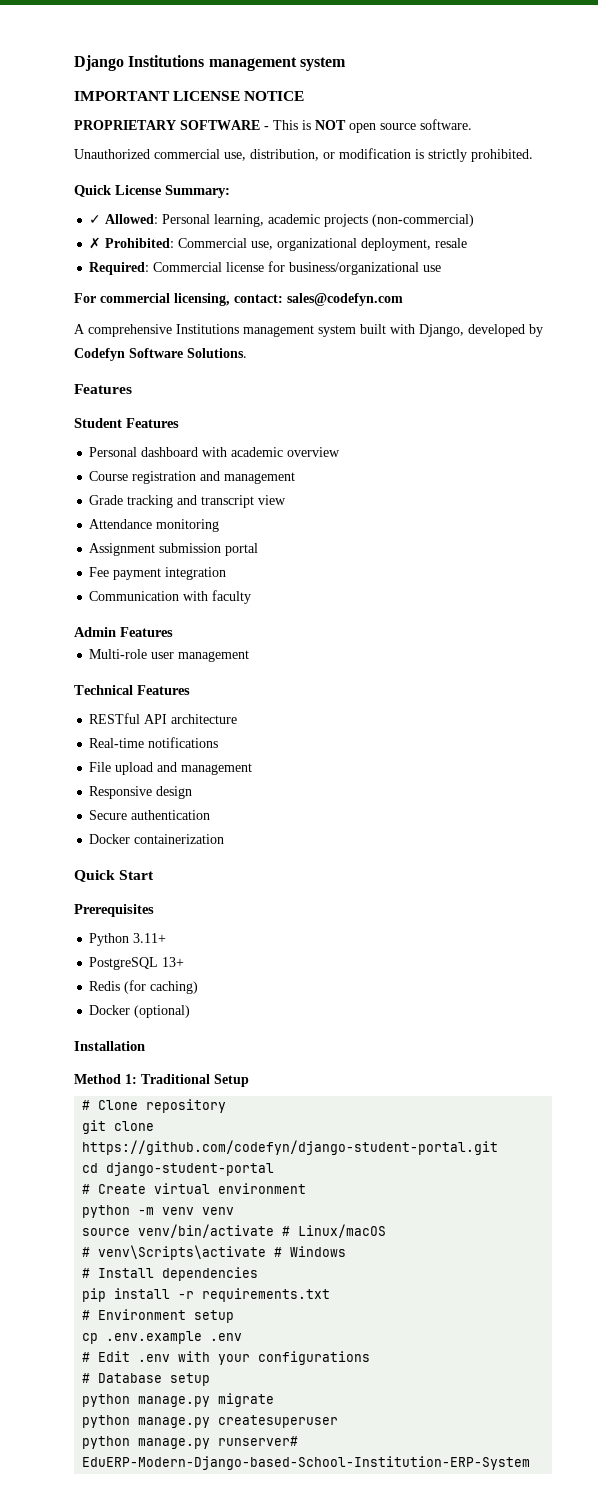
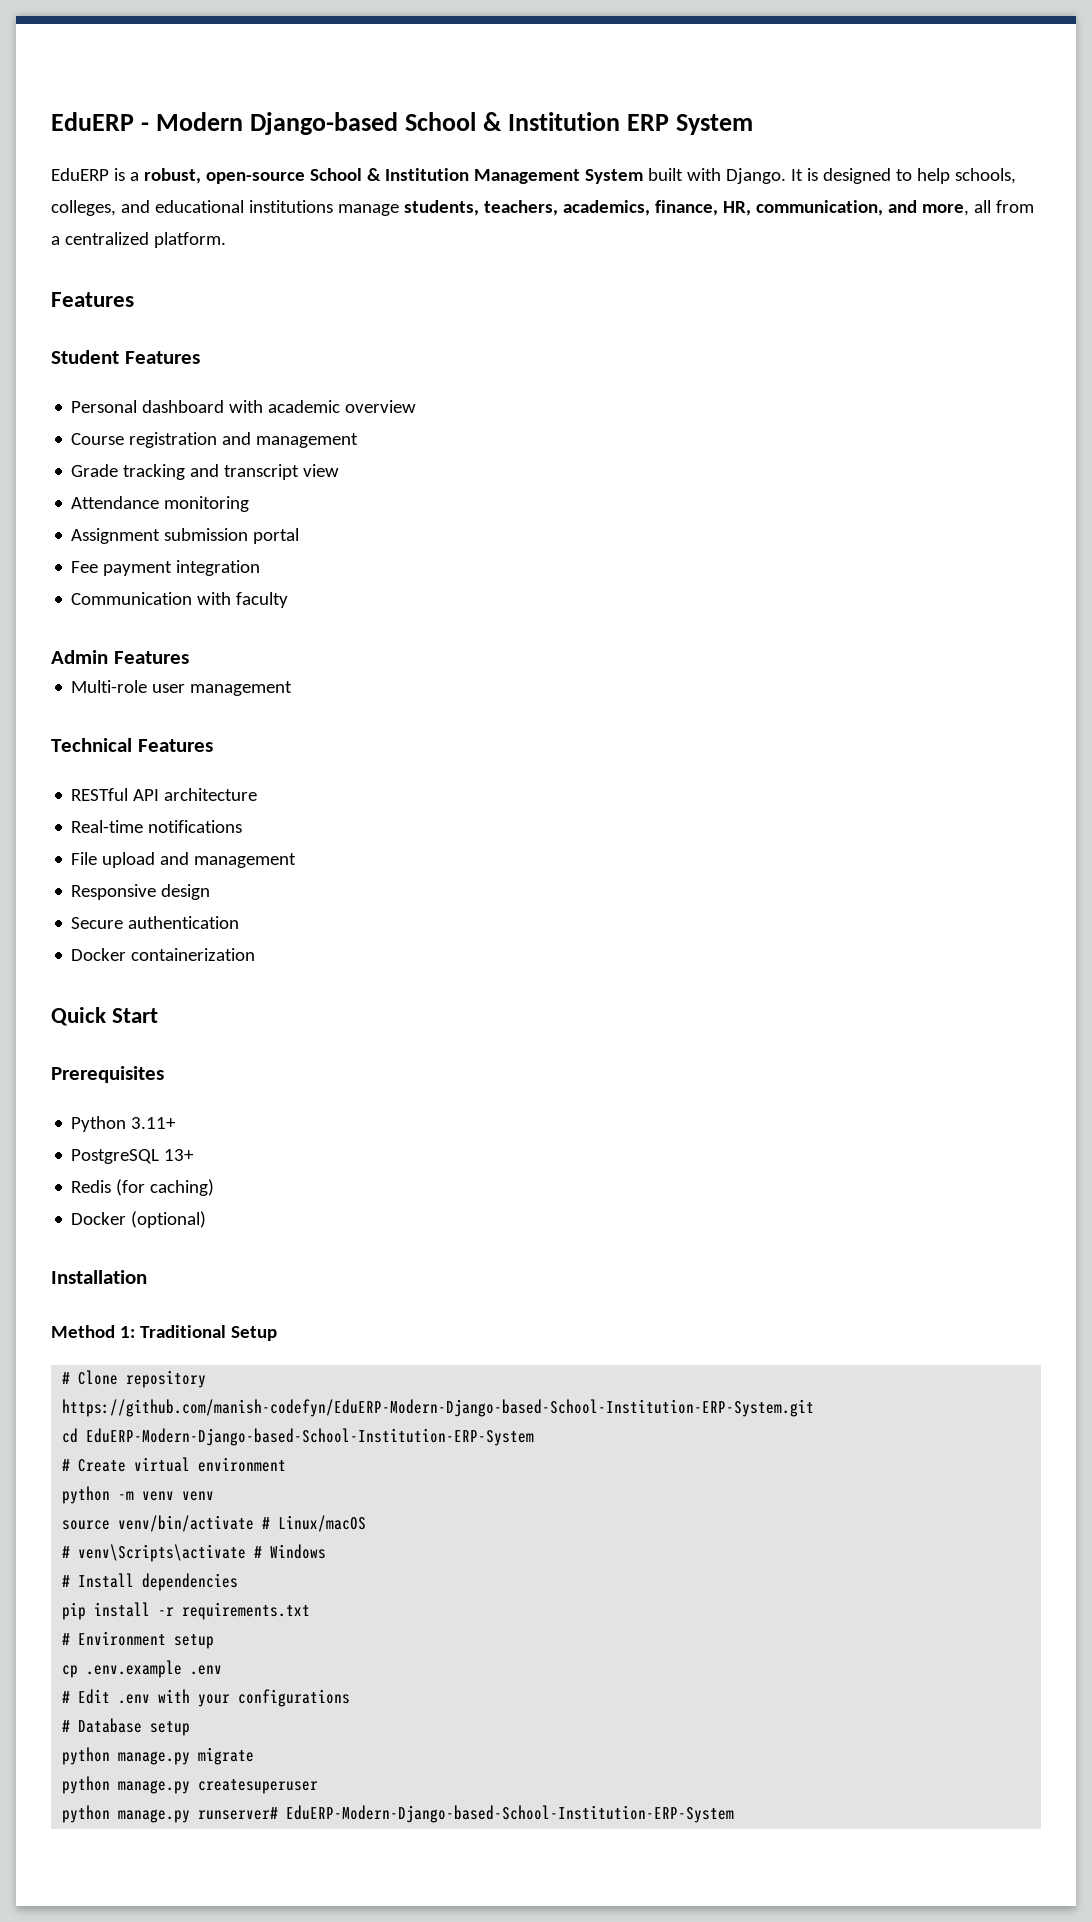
- Django Institutions management system
- IMPORTANT LICENSE NOTICE
- PROPRIETARY SOFTWARE - This is NOT open source software.
- Unauthorized commercial use, distribution, or modification is strictly prohibited.
- Quick License Summary:
- ✓ Allowed: Personal learning, academic projects (non-commercial)
- ✗ Prohibited: Commercial use, organizational deployment, resale
- Required: Commercial license for business/organizational use
- For commercial licensing, contact: sales@codefyn.com
- A comprehensive Institutions management system built with Django, developed by Codefyn Software Solutions.
+ EduERP - Modern Django-based School & Institution ERP System
+ EduERP is a robust, open-source School & Institution Management System built with Django. It is designed to help schools, colleges, and educational institutions manage students, teachers, academics, finance, HR, communication, and more, all from a centralized platform.
- git clone https://github.com/codefyn/django-student-portal.git
+ https://github.com/manish-codefyn/EduERP-Modern-Django-based-School-Institution-ERP-System.git
- cd django-student-portal
+ cd EduERP-Modern-Django-based-School-Institution-ERP-System

